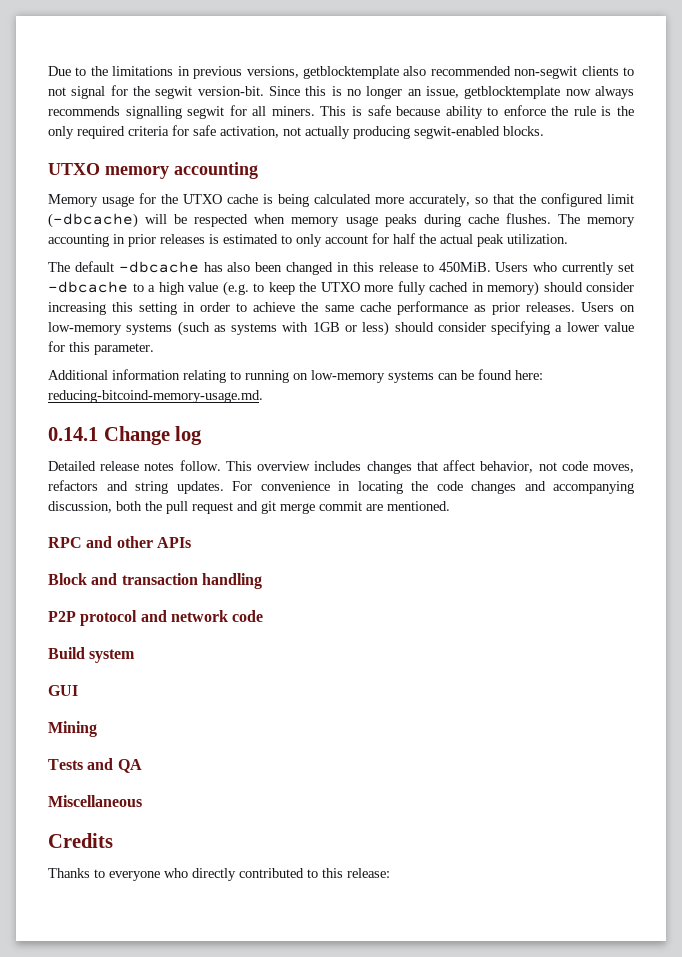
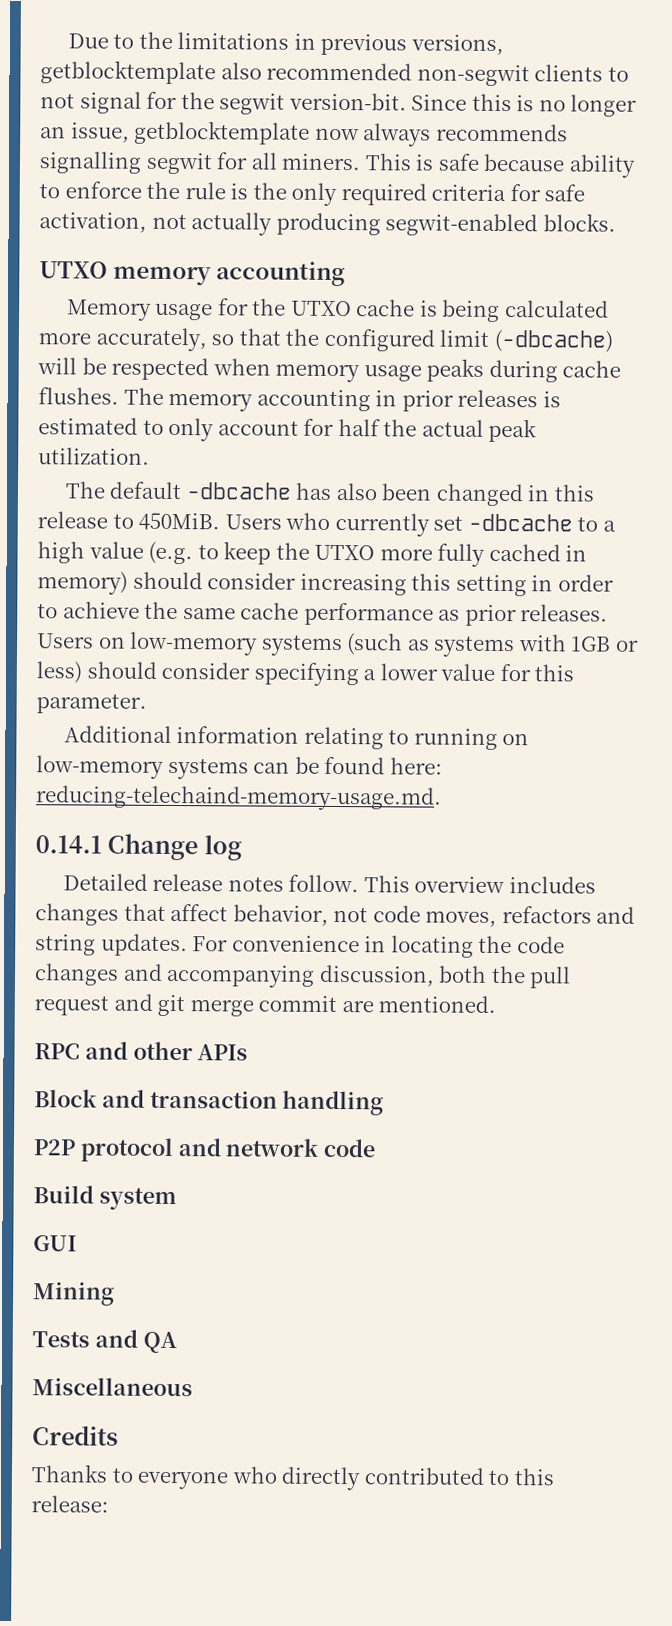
- Additional information relating to running on low-memory systems can be found here: reducing-bitcoind-memory-usage.md.
+ Additional information relating to running on low-memory systems can be found here: reducing-telechaind-memory-usage.md.

